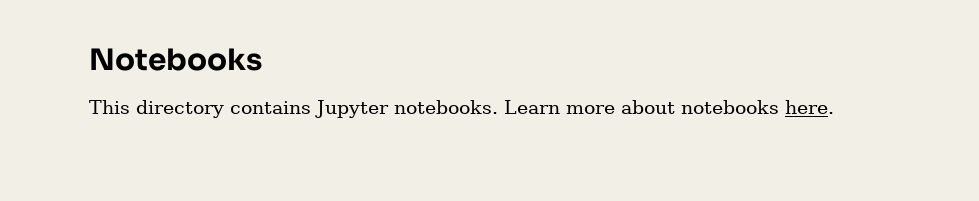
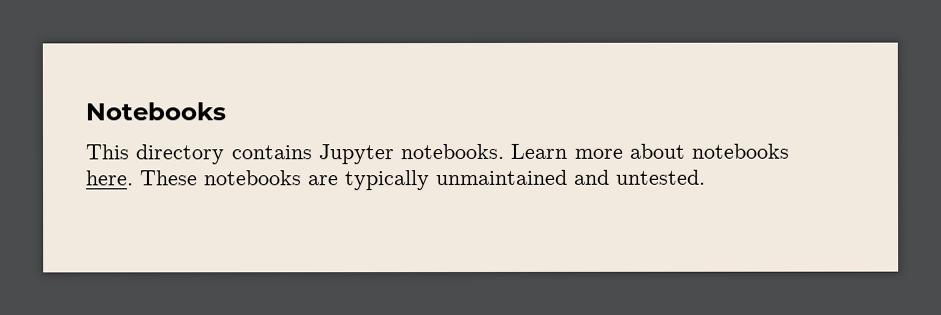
+ These notebooks are typically unmaintained and untested.

